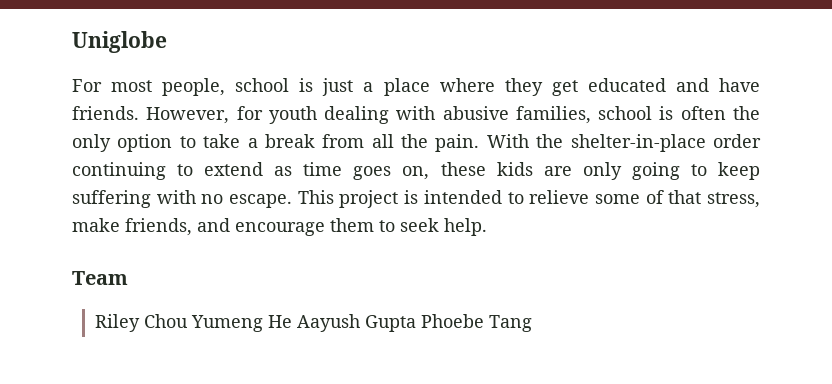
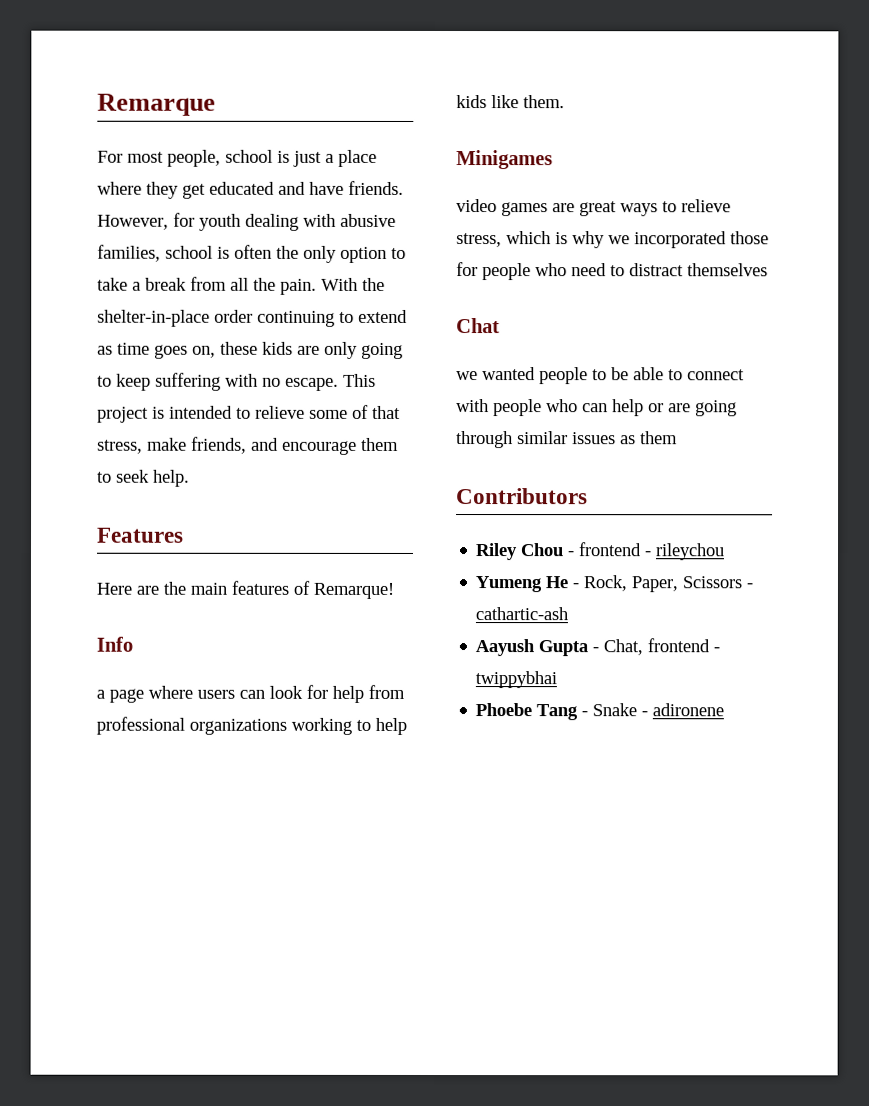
- Uniglobe
+ Remarque
- Team
- Riley Chou Yumeng He Aayush Gupta Phoebe Tang
+ Features
+ Here are the main features of Remarque!
+ Info
+ a page where users can look for help from professional organizations working to help kids like them.
+ Minigames
+ video games are great ways to relieve stress, which is why we incorporated those for people who need to distract themselves
+ Chat
+ we wanted people to be able to connect with people who can help or are going through similar issues as them
+ Contributors
+ Riley Chou - frontend - rileychou
+ Yumeng He - Rock, Paper, Scissors - cathartic-ash
+ Aayush Gupta - Chat, frontend - twippybhai
+ Phoebe Tang - Snake - adironene

